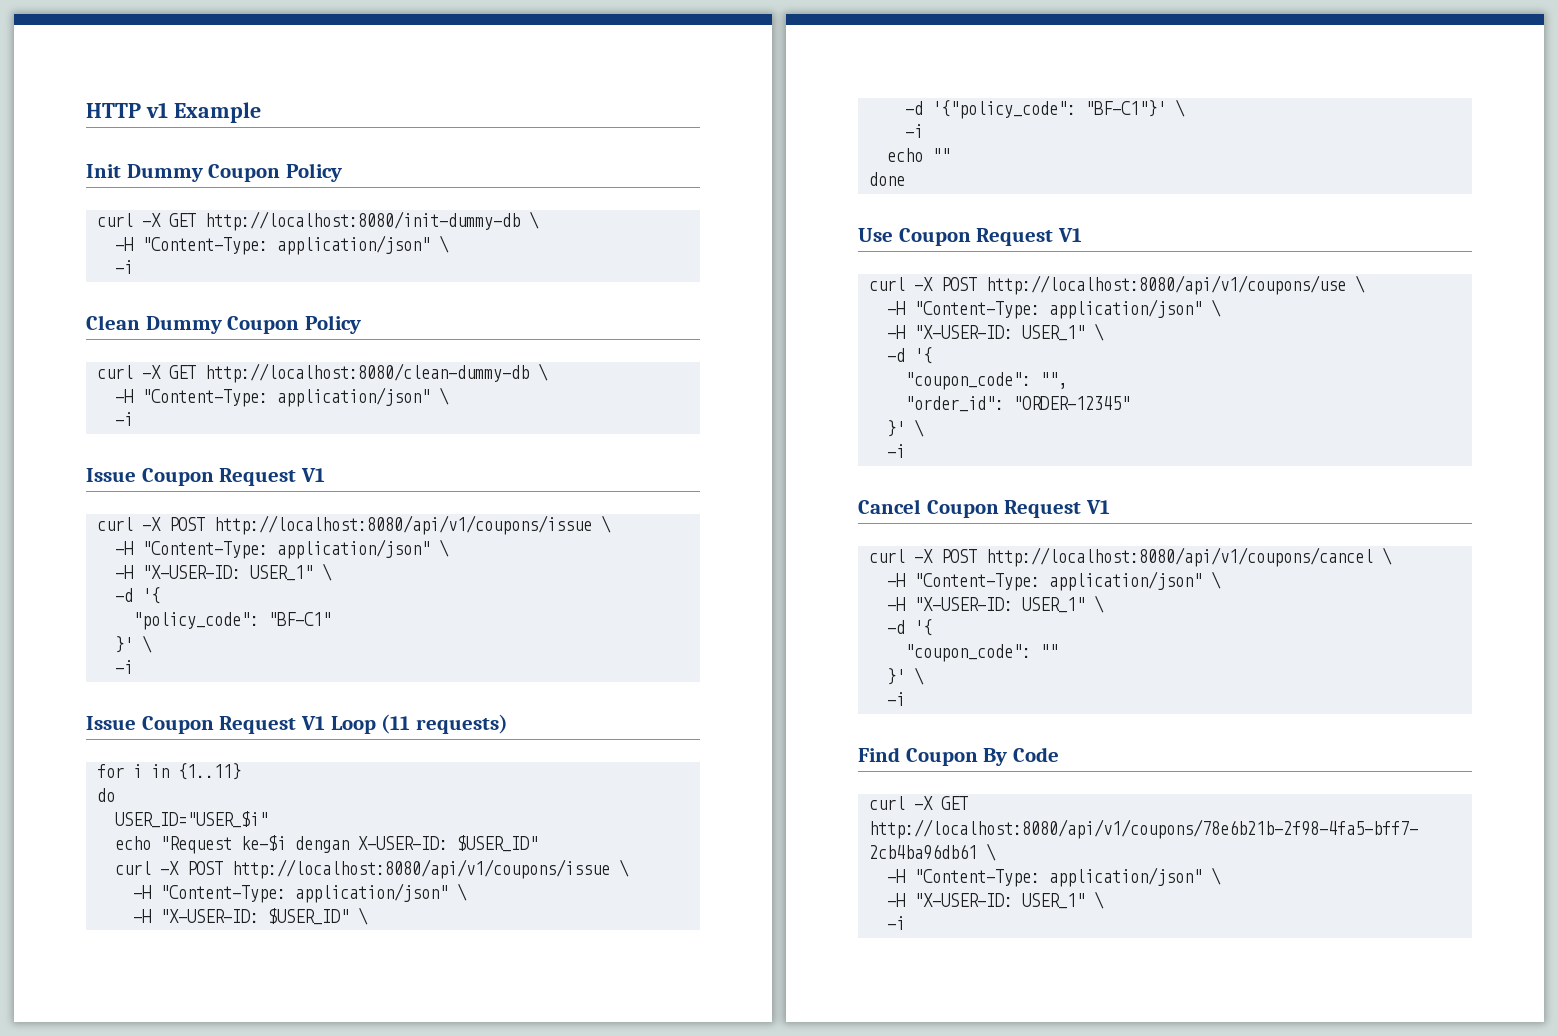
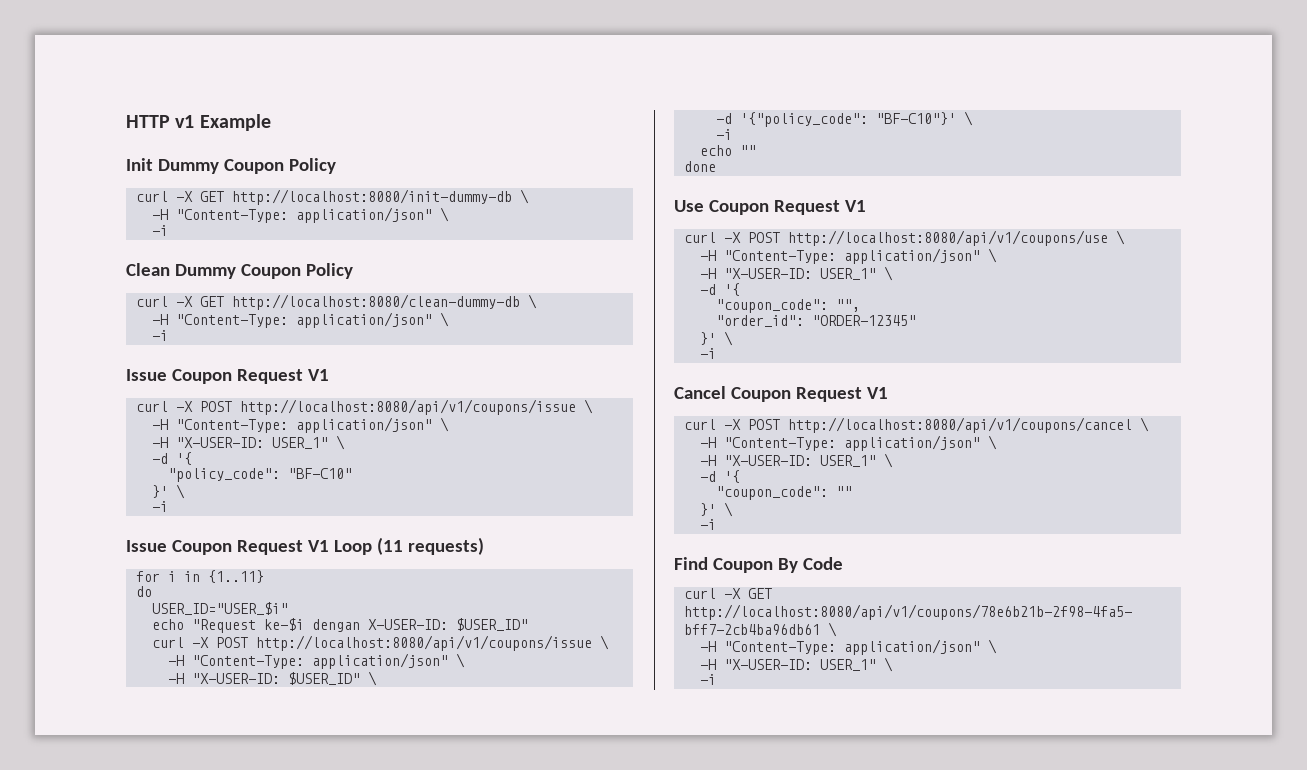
- "policy_code": "BF-C1"
+ "policy_code": "BF-C10"
- -d '{"policy_code": "BF-C1"}' \
+ -d '{"policy_code": "BF-C10"}' \

